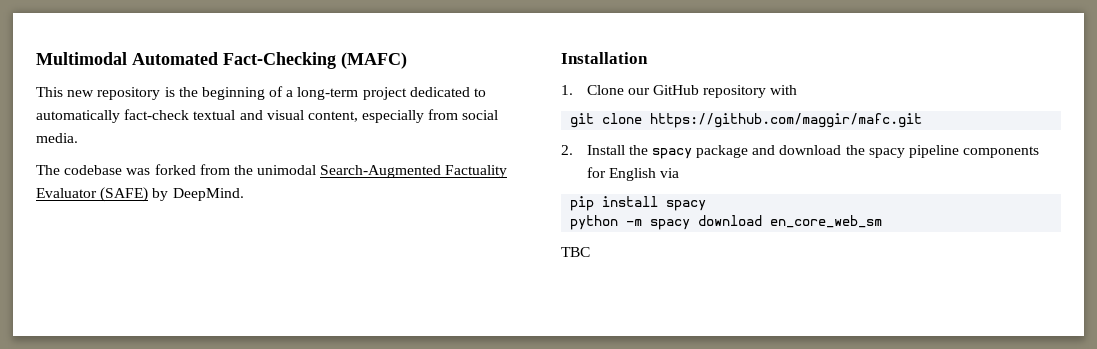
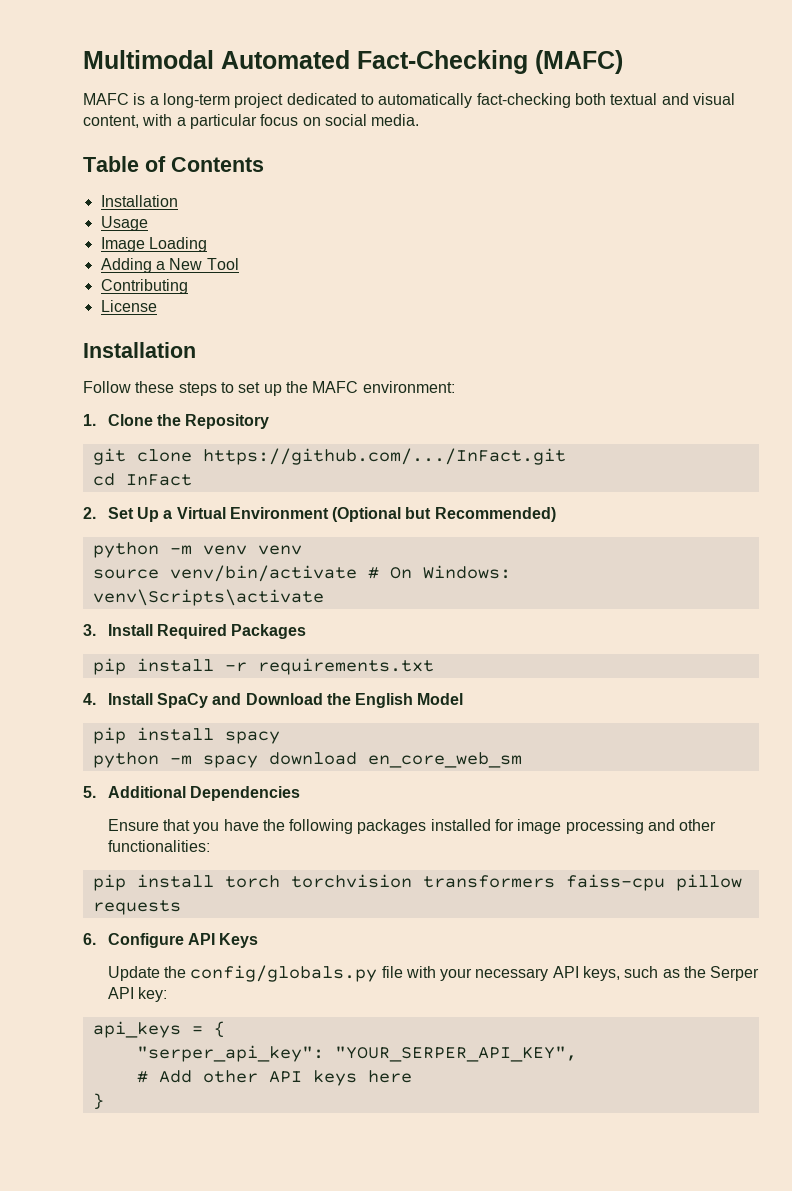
- This new repository is the beginning of a long-term project dedicated to automatically fact-check textual and visual content, especially from social media.
- The codebase was forked from the unimodal Search-Augmented Factuality Evaluator (SAFE) by DeepMind.
+ MAFC is a long-term project dedicated to automatically fact-checking both textual and visual content, with a particular focus on social media.
+ Table of Contents
  Installation
- 1. Clone our GitHub repository with
- git clone https://github.com/maggir/mafc.git
- 2. Install the spacy package and download the spacy pipeline components for English via
+ Usage
+ Image Loading
+ Adding a New Tool
+ Contributing
+ License
+ Installation
+ Follow these steps to set up the MAFC environment:
+ 1. Clone the Repository
+ git clone https://github.com/.../InFact.git
+ cd InFact
+ 2. Set Up a Virtual Environment (Optional but Recommended)
+ python -m venv venv
+ source venv/bin/activate # On Windows: venv\Scripts\activate
+ 3. Install Required Packages
+ pip install -r requirements.txt
+ 4. Install SpaCy and Download the English Model
- TBC
+ 5. Additional Dependencies
+ Ensure that you have the following packages installed for image processing and other functionalities:
+ pip install torch torchvision transformers faiss-cpu pillow requests
+ 6. Configure API Keys
+ Update the config/globals.py file with your necessary API keys, such as the Serper API key:
+ api_keys = {
+ "serper_api_key": "YOUR_SERPER_API_KEY",
+ # Add other API keys here
+ }

